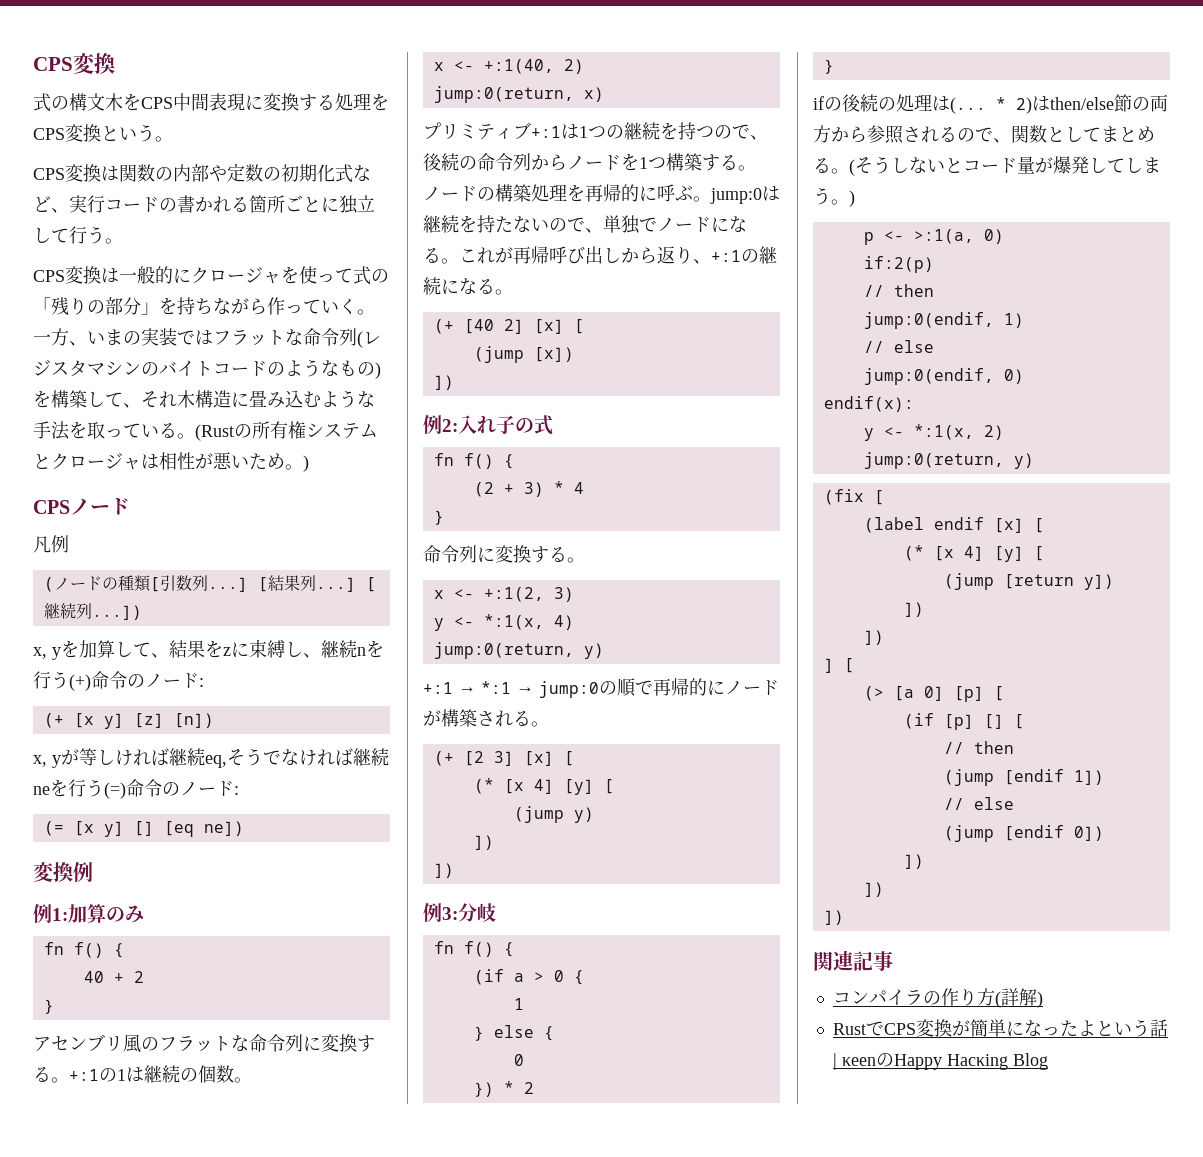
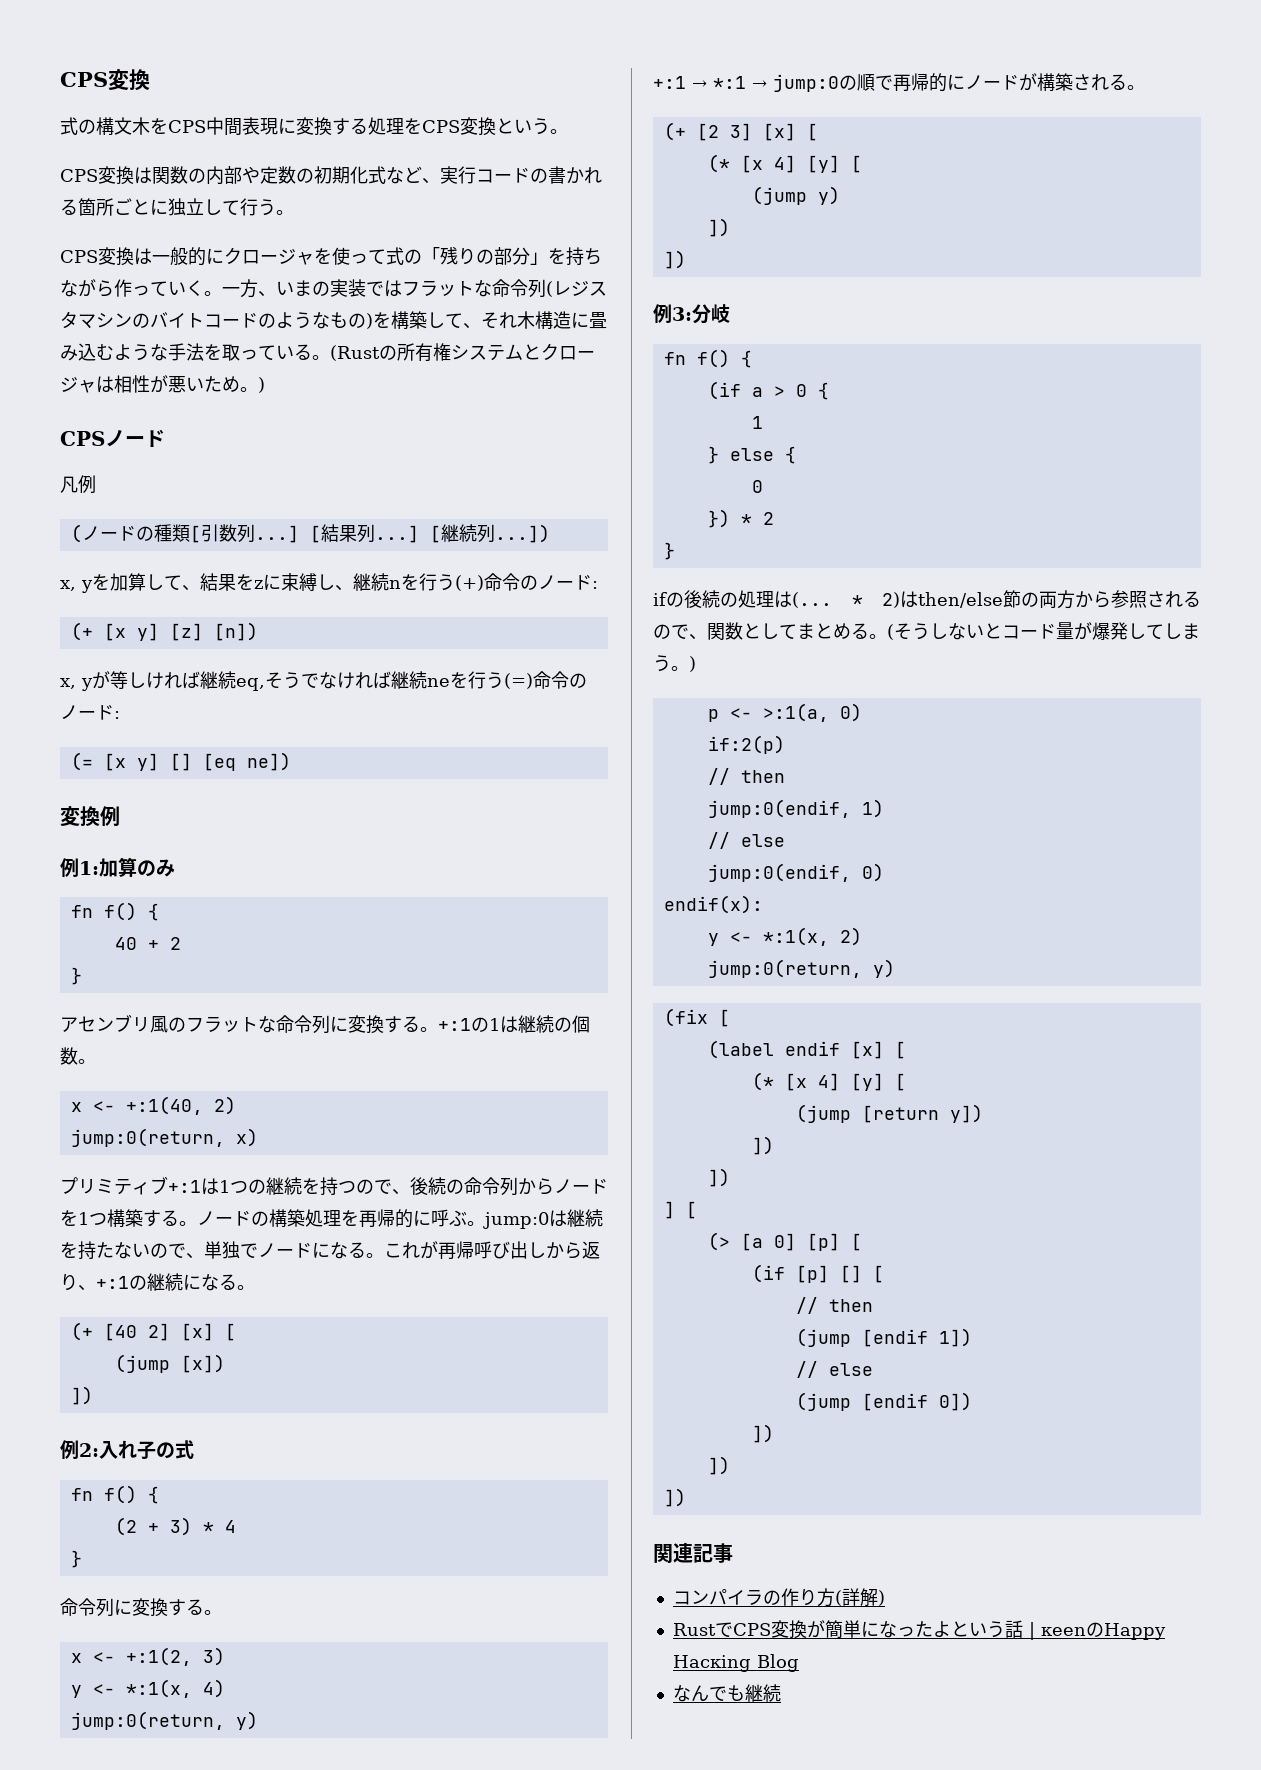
+ なんでも継続

